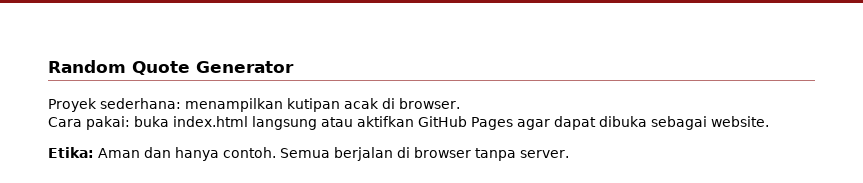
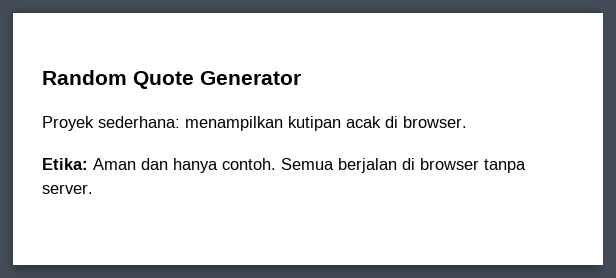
- Cara pakai: buka index.html langsung atau aktifkan GitHub Pages agar dapat dibuka sebagai website.

